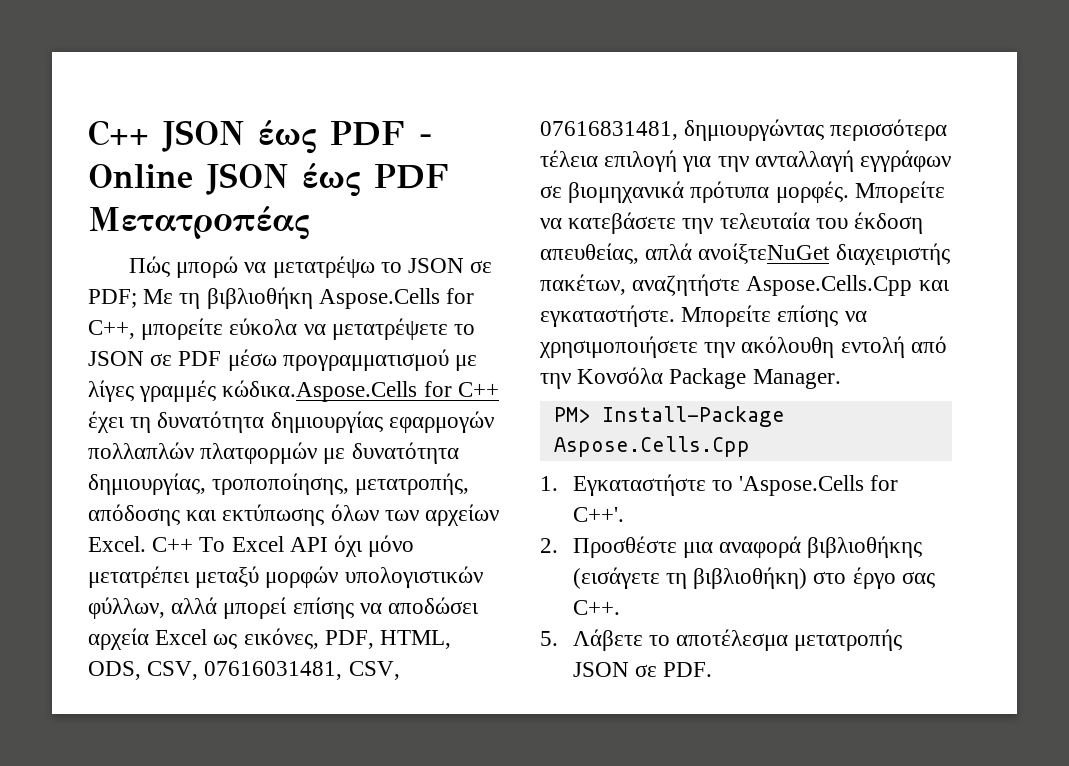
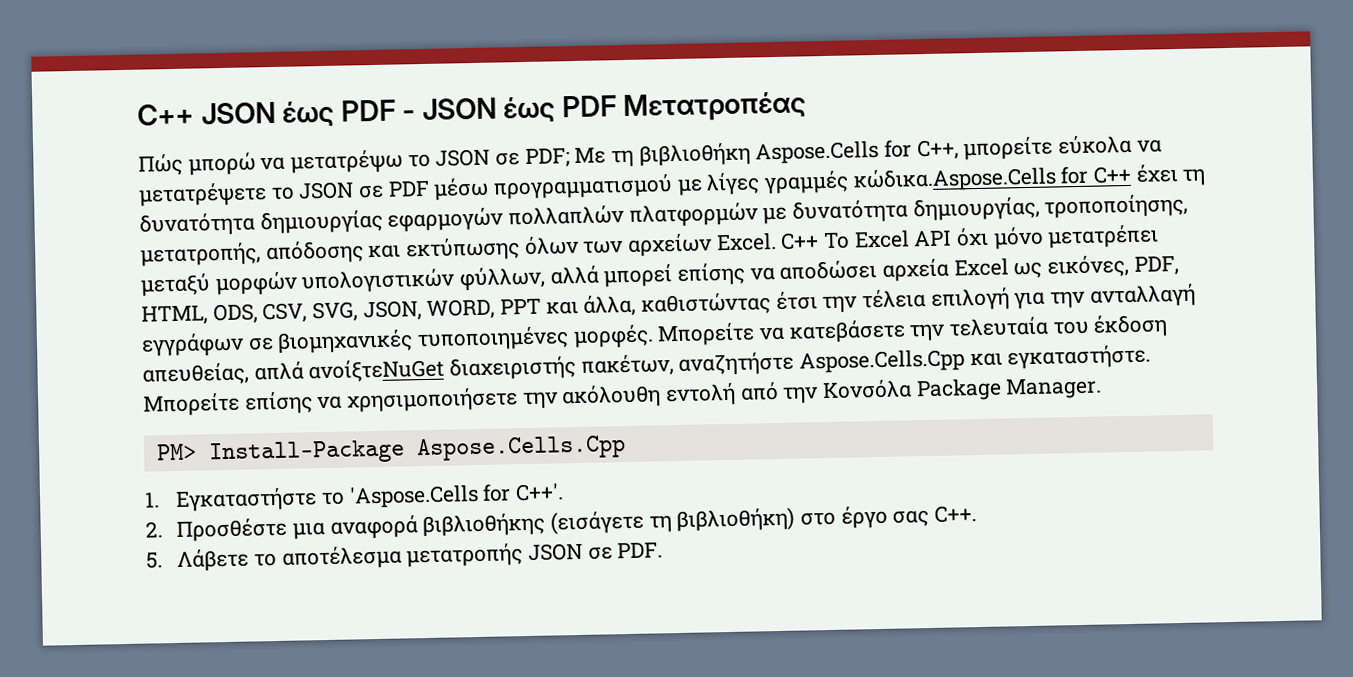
- C++ JSON έως PDF - Online JSON έως PDF Μετατροπέας
+ C++ JSON έως PDF - JSON έως PDF Μετατροπέας
- C++ Το Excel API όχι μόνο μετατρέπει μεταξύ μορφών υπολογιστικών φύλλων, αλλά μπορεί επίσης να αποδώσει αρχεία Excel ως εικόνες, PDF, HTML, ODS, CSV, 07616031481, CSV, 07616831481, δημιουργώντας περισσότερα τέλεια επιλογή για την ανταλλαγή εγγράφων σε βιομηχανικά πρότυπα μορφές.
+ C++ Το Excel API όχι μόνο μετατρέπει μεταξύ μορφών υπολογιστικών φύλλων, αλλά μπορεί επίσης να αποδώσει αρχεία Excel ως εικόνες, PDF, HTML, ODS, CSV, SVG, JSON, WORD, PPT και άλλα, καθιστώντας έτσι την τέλεια επιλογή για την ανταλλαγή εγγράφων σε βιομηχανικές τυποποιημένες μορφές.

